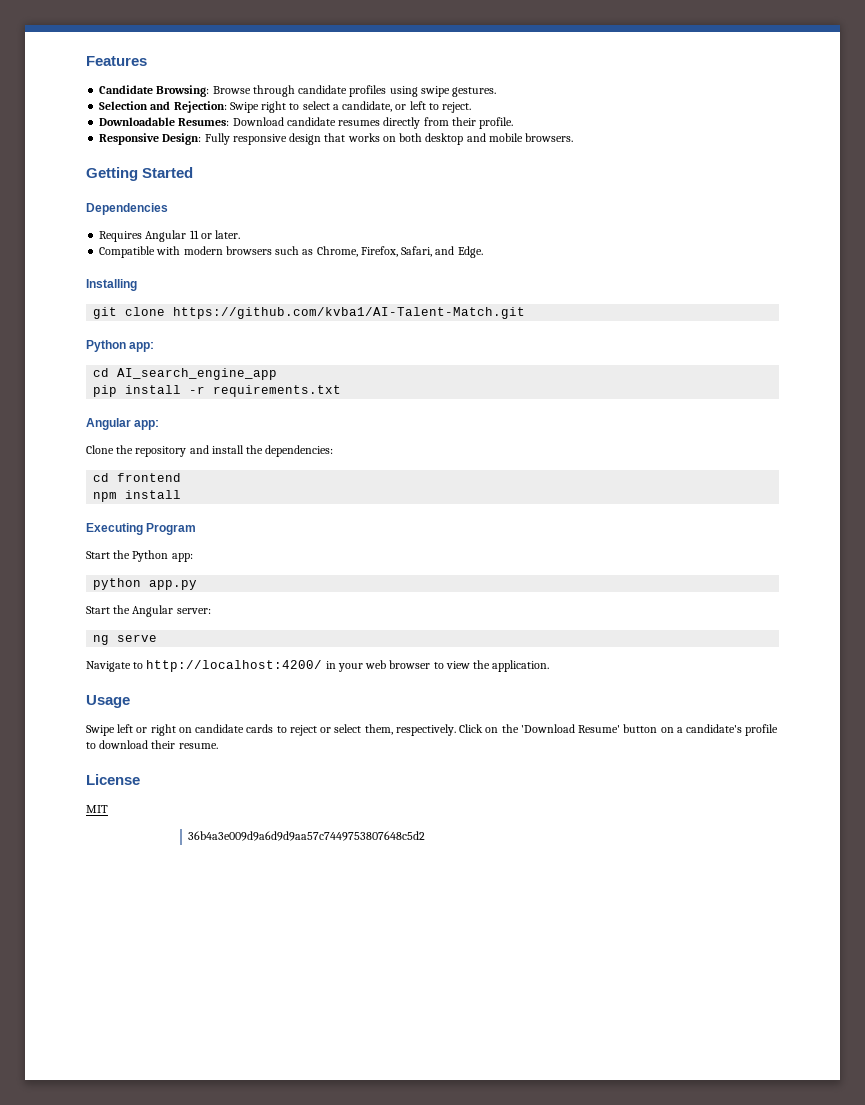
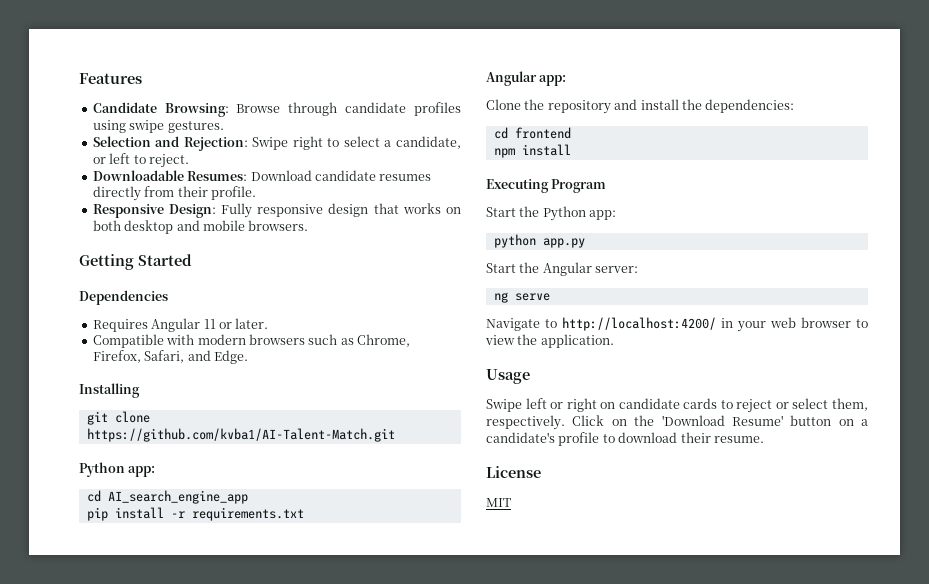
- 36b4a3e009d9a6d9d9aa57c7449753807648c5d2

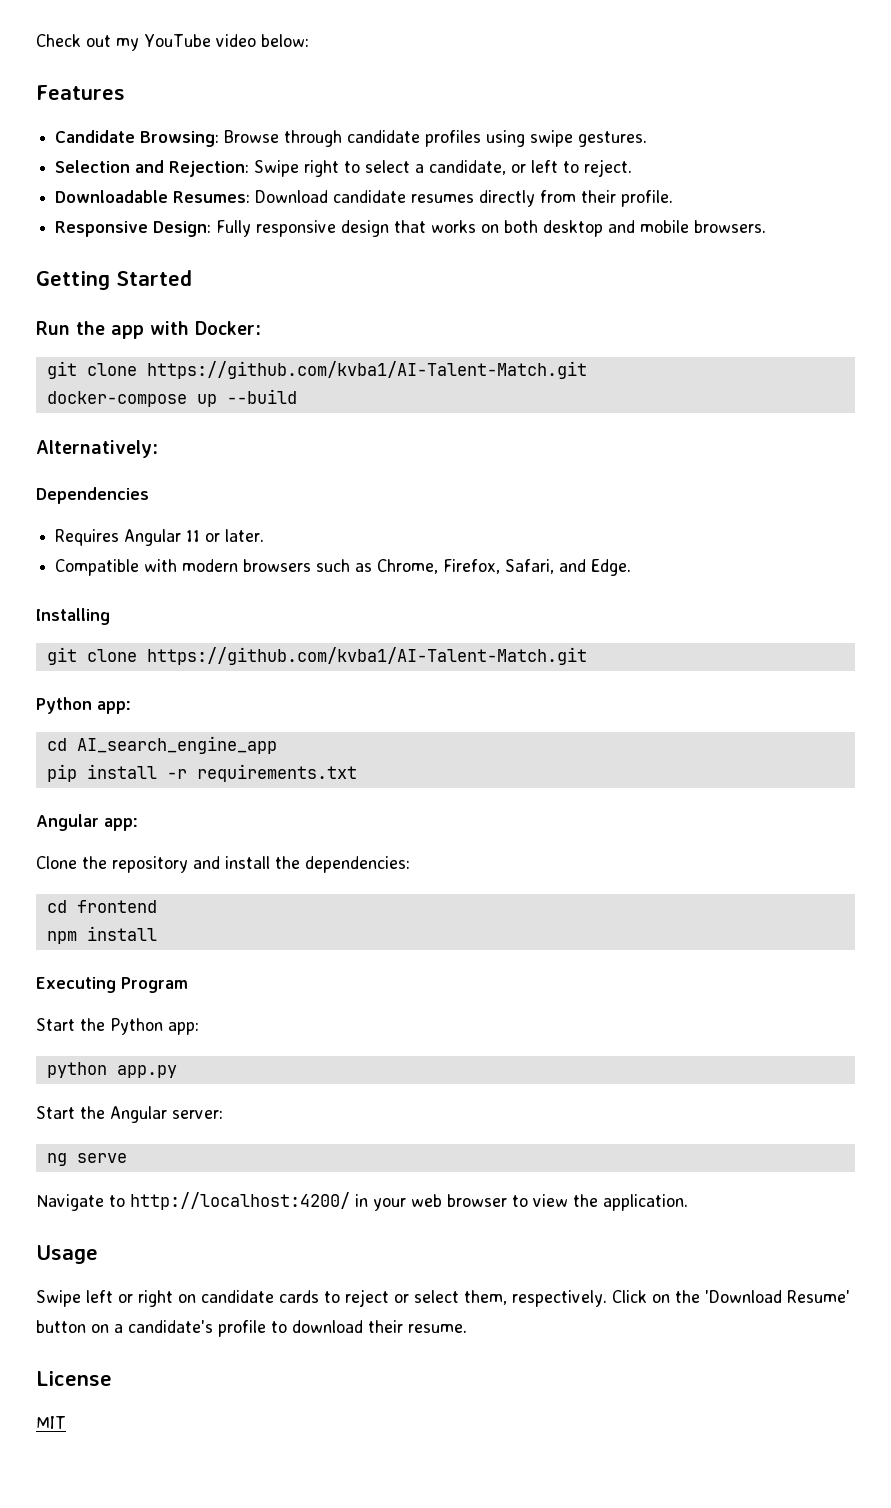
+ Check out my YouTube video below:
+ Run the app with Docker:
+ git clone https://github.com/kvba1/AI-Talent-Match.git
+ docker-compose up --build
+ Alternatively:

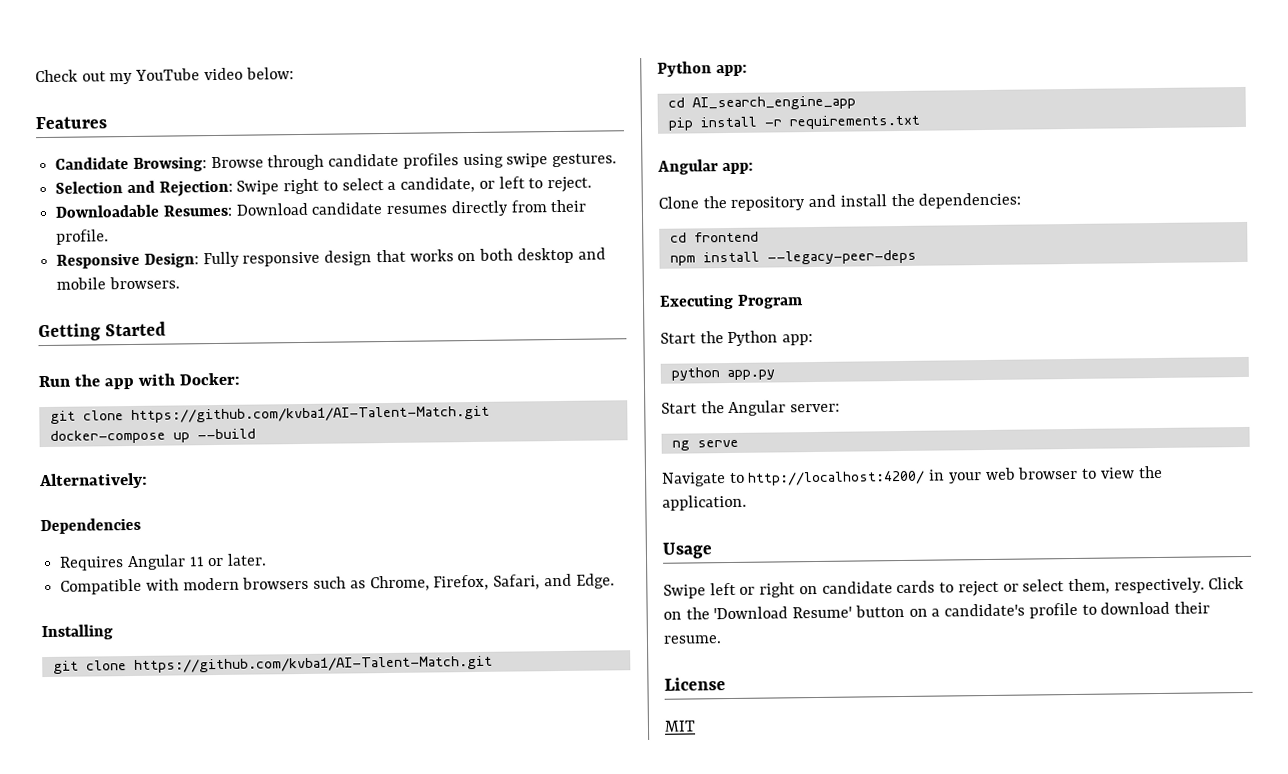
- npm install
+ npm install --legacy-peer-deps

